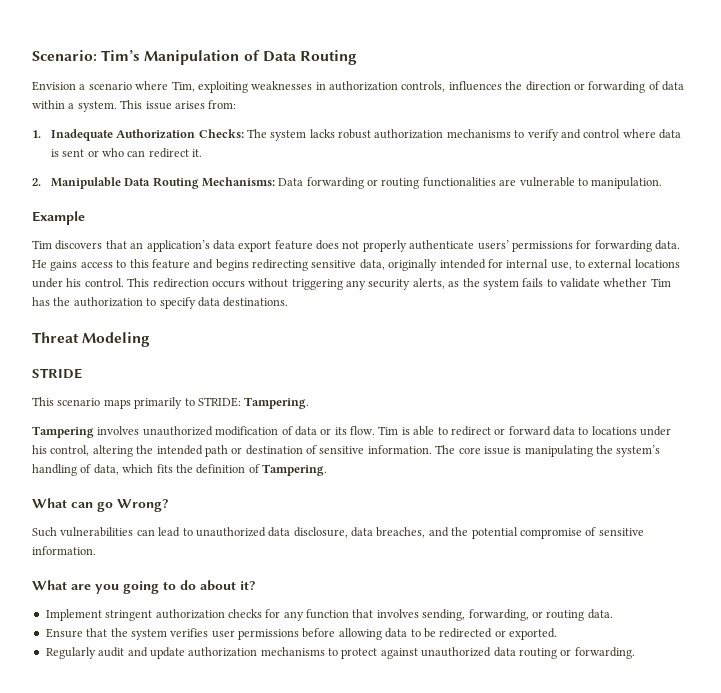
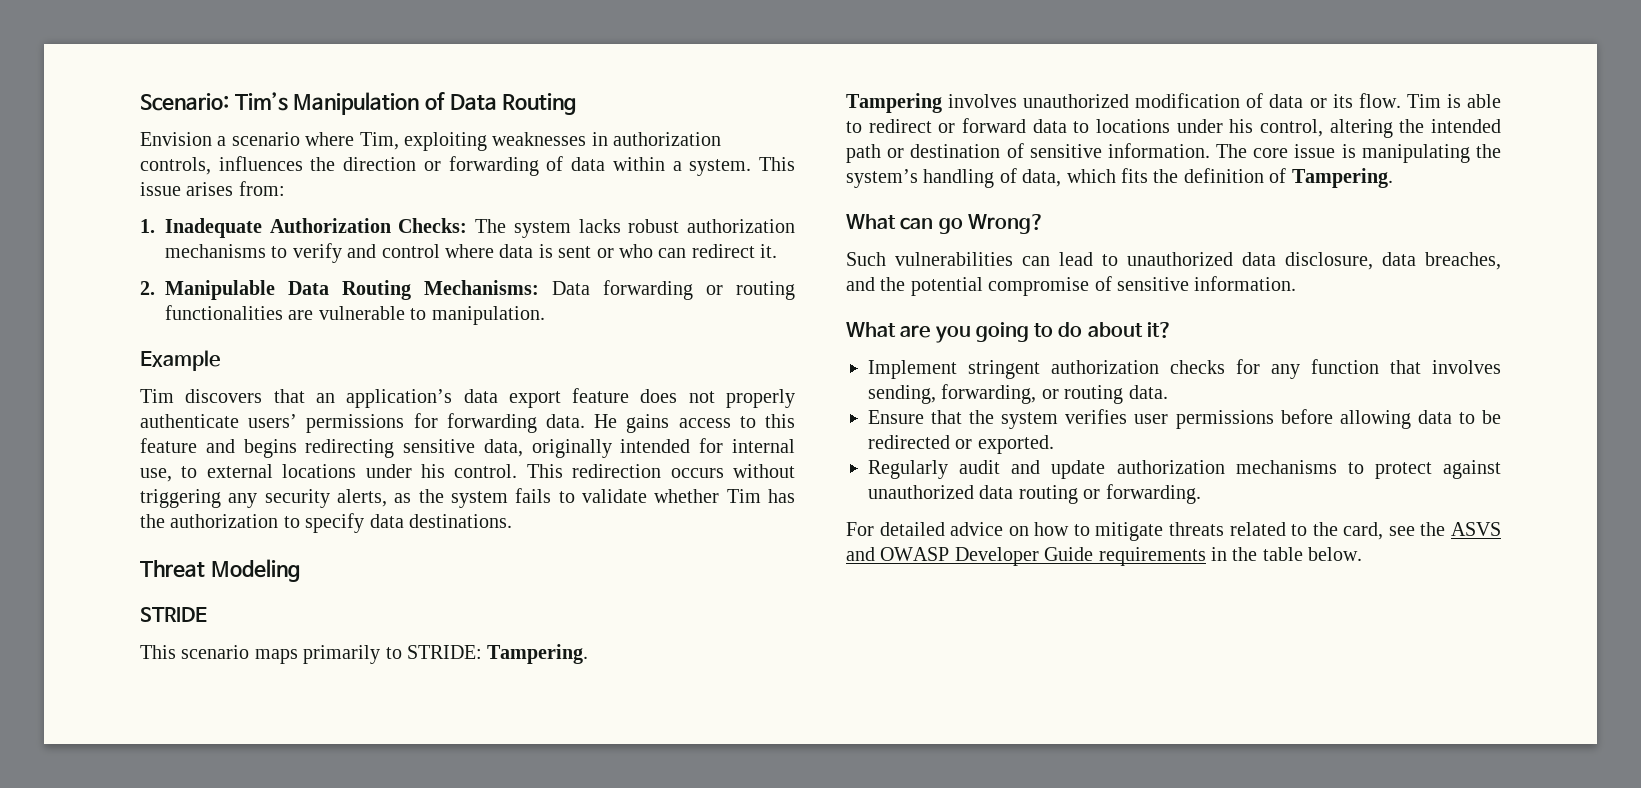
+ For detailed advice on how to mitigate threats related to the card, see the ASVS and OWASP Developer Guide requirements in the table below.

